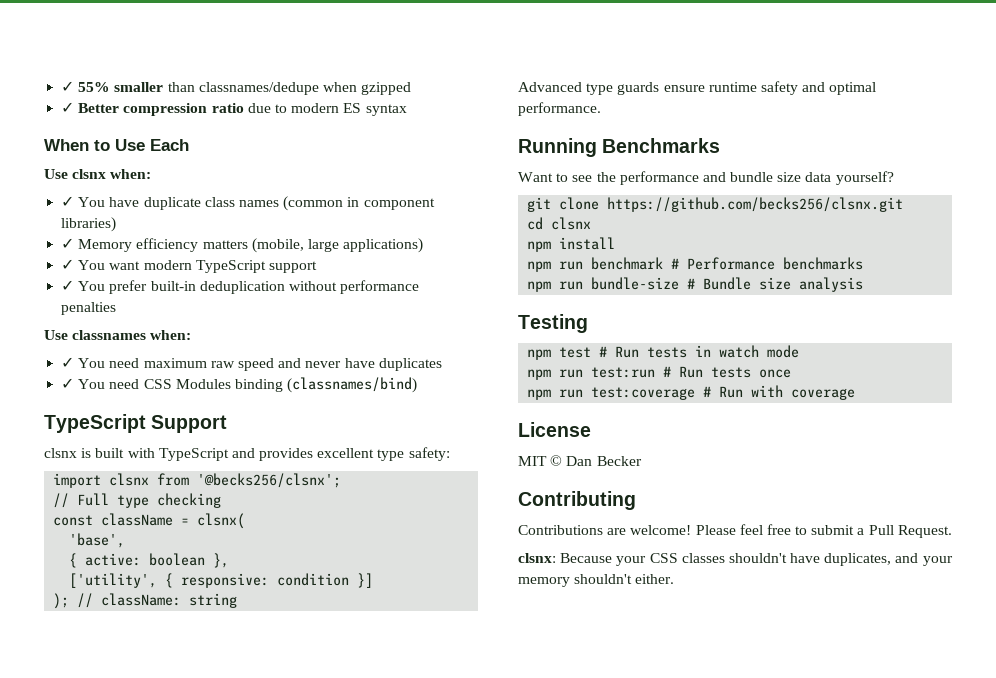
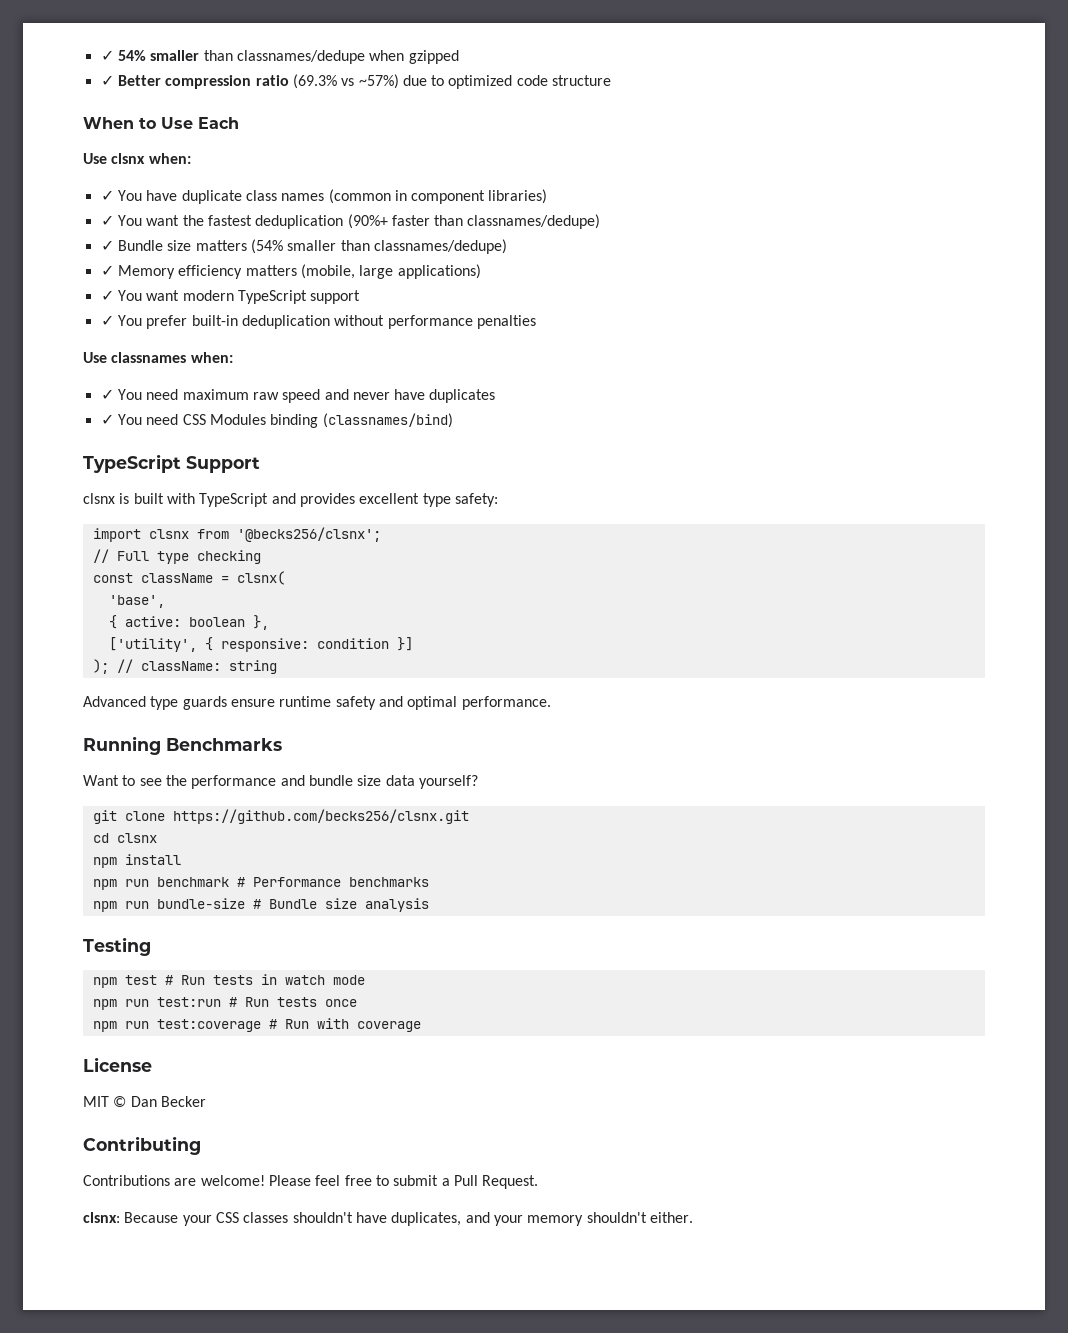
- ✓ 55% smaller than classnames/dedupe when gzipped
+ ✓ 54% smaller than classnames/dedupe when gzipped
- ✓ Better compression ratio due to modern ES syntax
+ ✓ Better compression ratio (69.3% vs ~57%) due to optimized code structure
+ ✓ You want the fastest deduplication (90%+ faster than classnames/dedupe)
+ ✓ Bundle size matters (54% smaller than classnames/dedupe)

